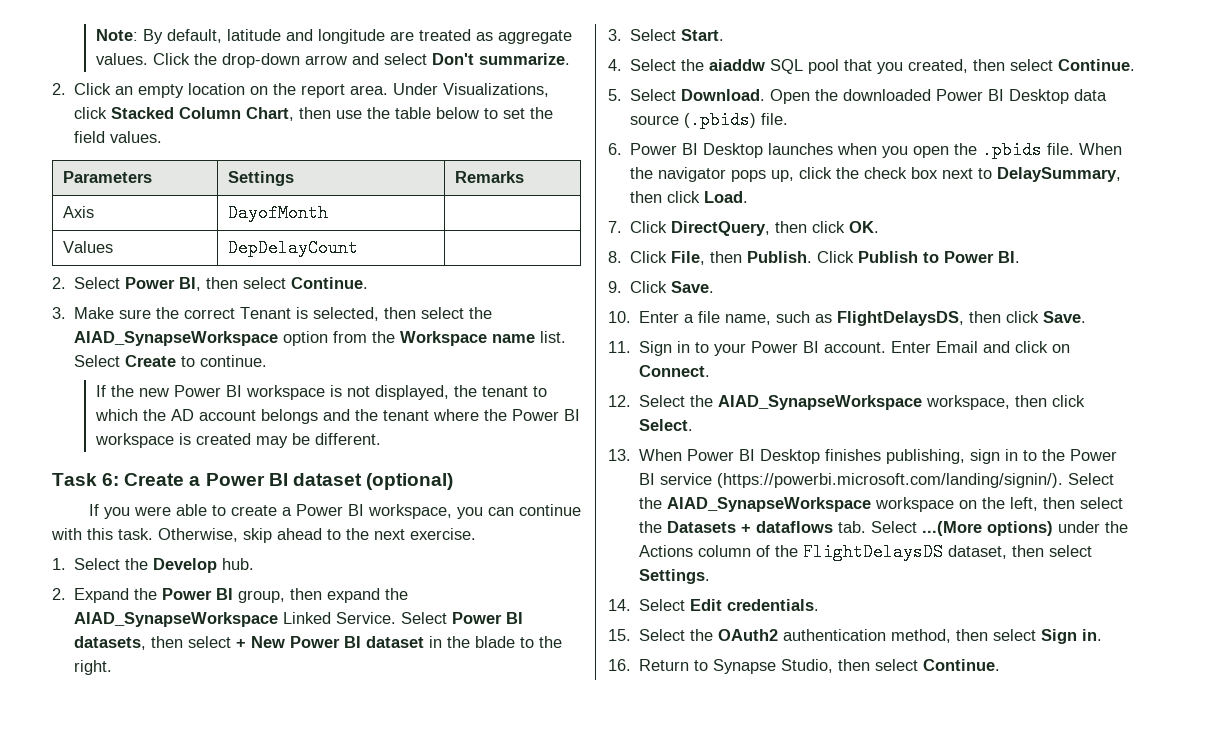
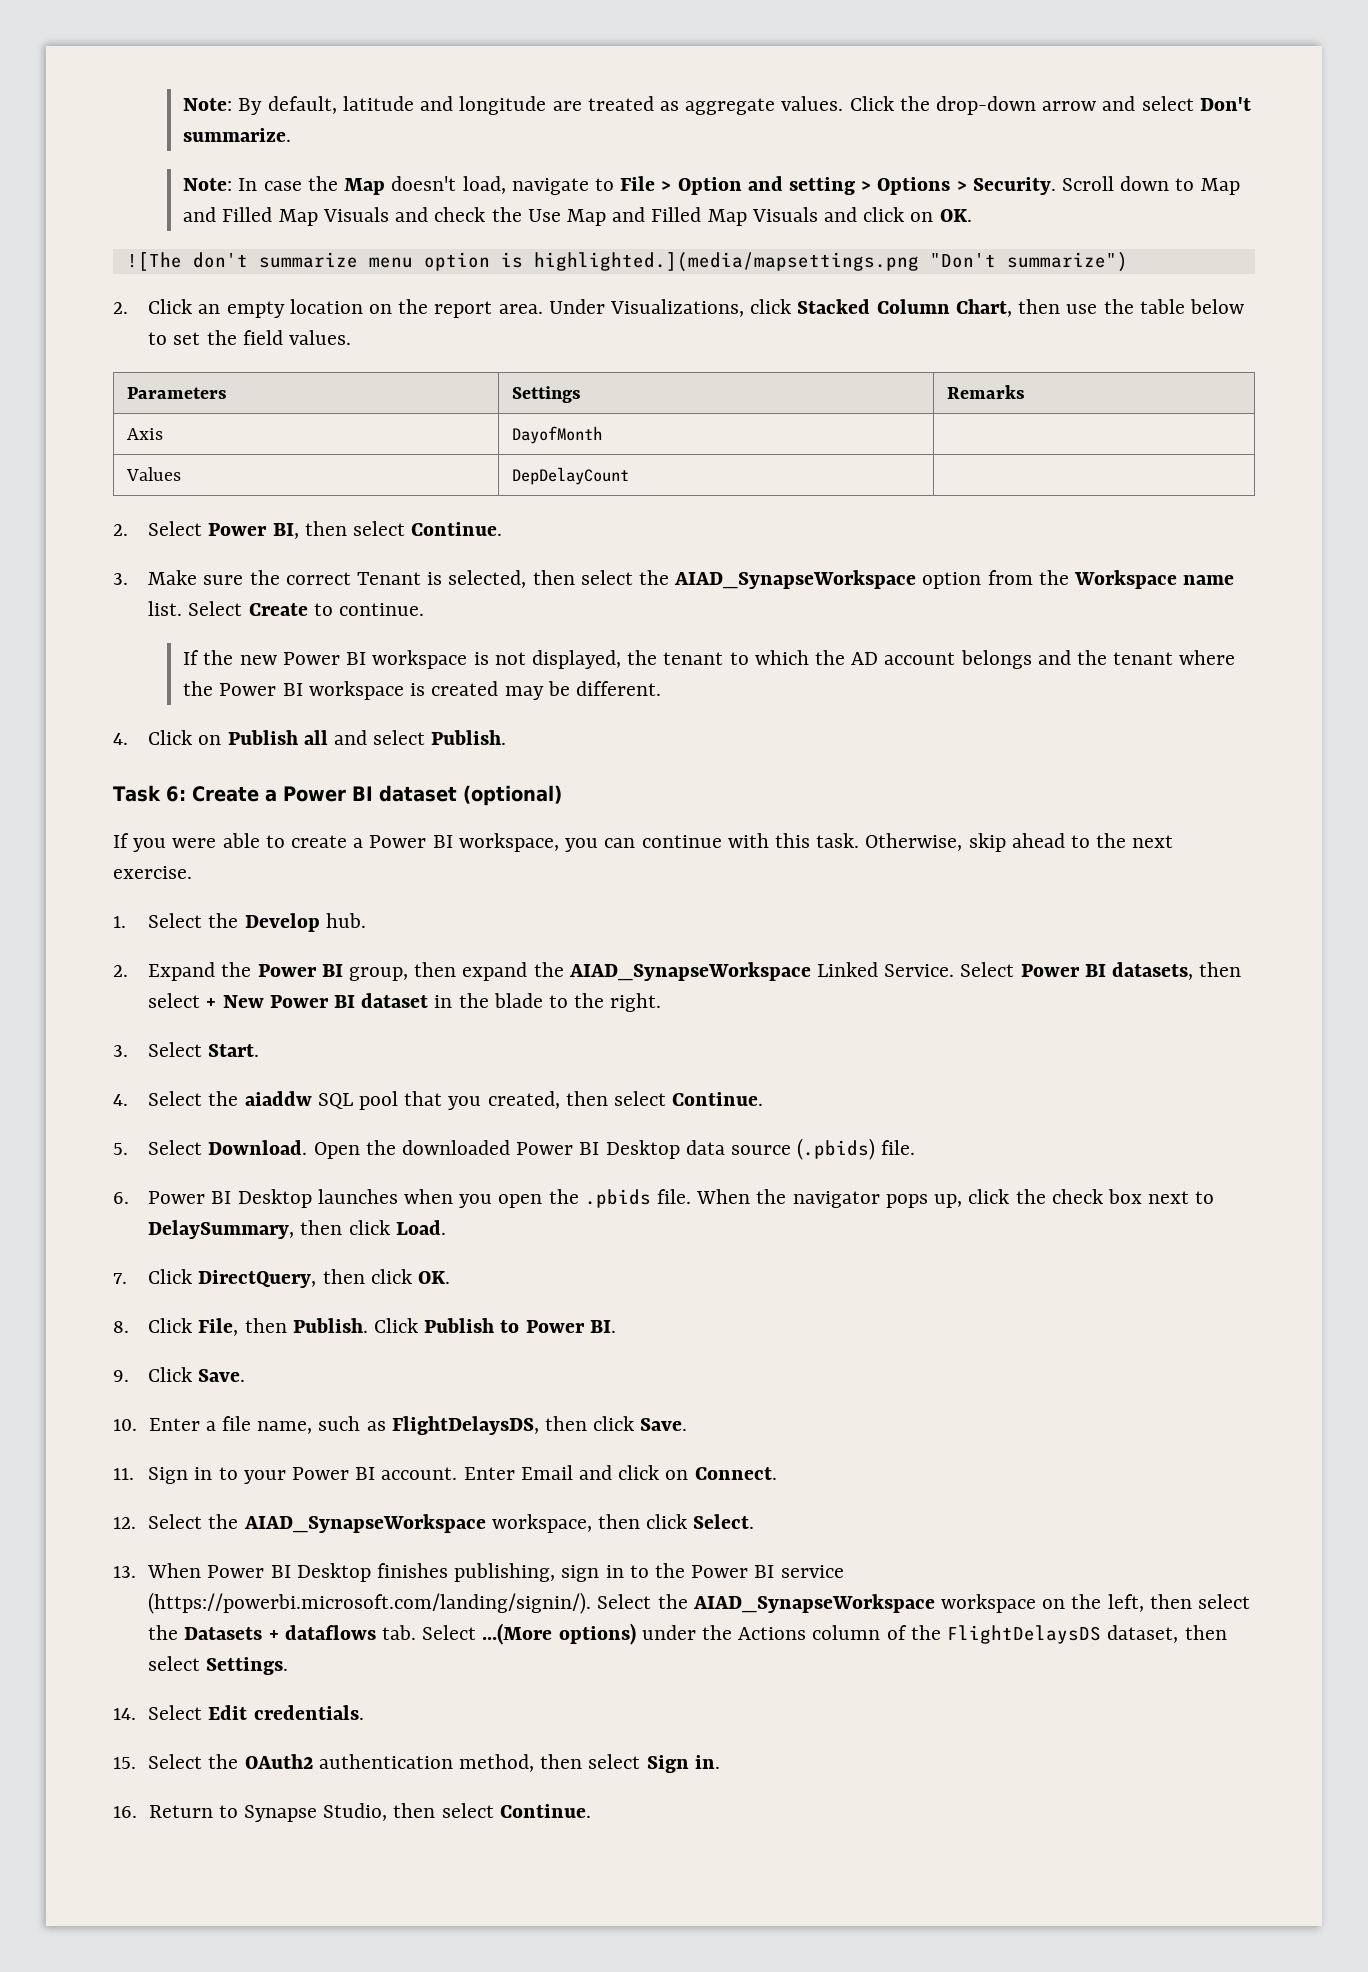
+ Note: In case the Map doesn't load, navigate to File > Option and setting > Options > Security. Scroll down to Map and Filled Map Visuals and check the Use Map and Filled Map Visuals and click on OK.
+ ![The don't summarize menu option is highlighted.](media/mapsettings.png "Don't summarize")
+ 4. Click on Publish all and select Publish.

